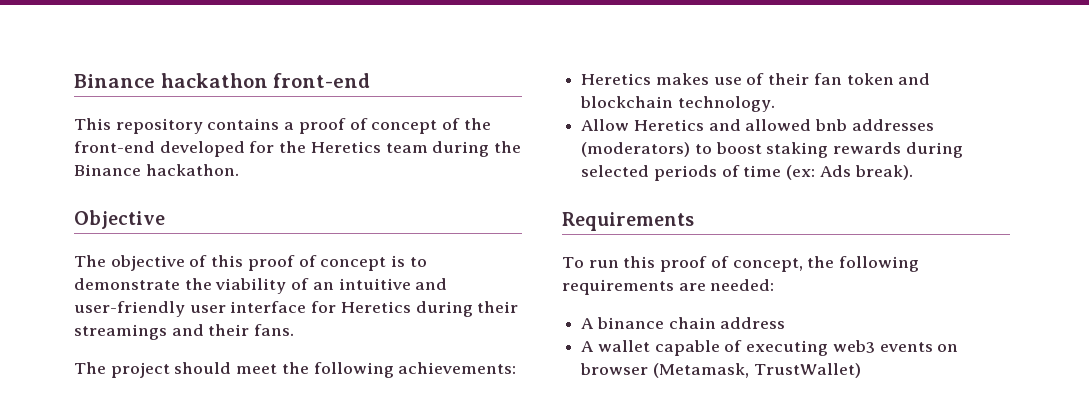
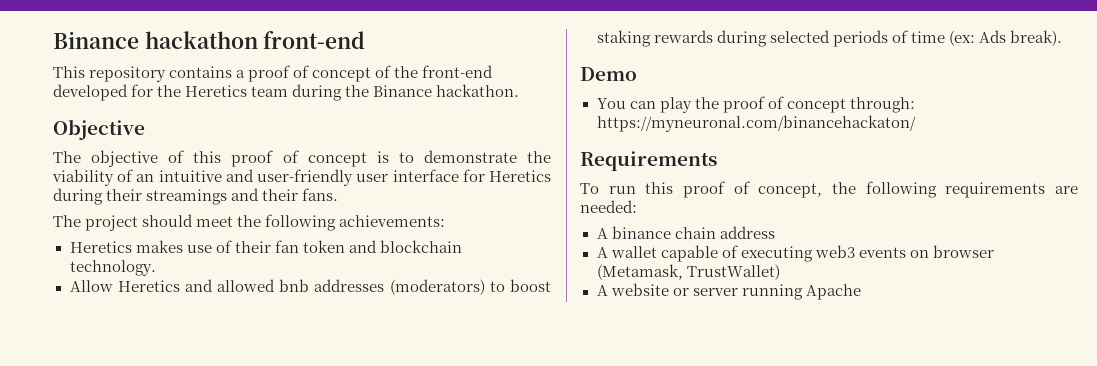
+ Demo
+ You can play the proof of concept through: https://myneuronal.com/binancehackaton/
+ A website or server running Apache

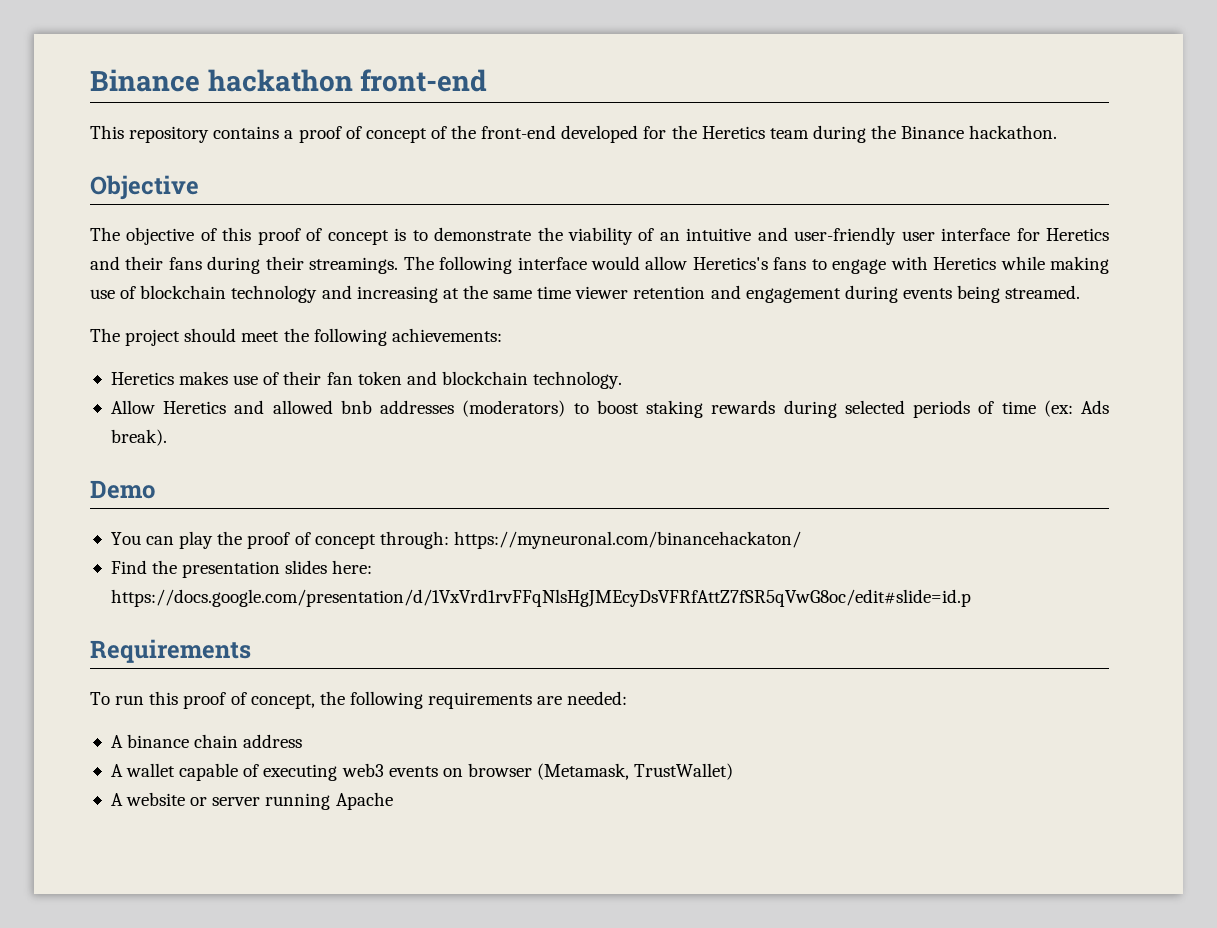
- The objective of this proof of concept is to demonstrate the viability of an intuitive and user-friendly user interface for Heretics during their streamings and their fans.
+ The objective of this proof of concept is to demonstrate the viability of an intuitive and user-friendly user interface for Heretics and their fans during their streamings. The following interface would allow Heretics's fans to engage with Heretics while making use of blockchain technology and increasing at the same time viewer retention and engagement during events being streamed.
+ Find the presentation slides here: https://docs.google.com/presentation/d/1VxVrd1rvFFqNlsHgJMEcyDsVFRfAttZ7fSR5qVwG8oc/edit#slide=id.p

